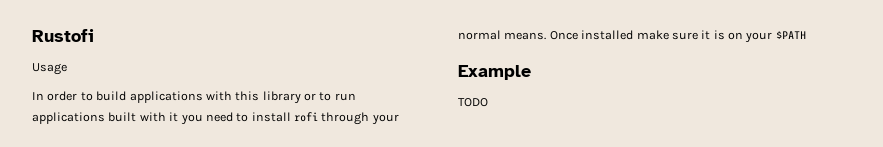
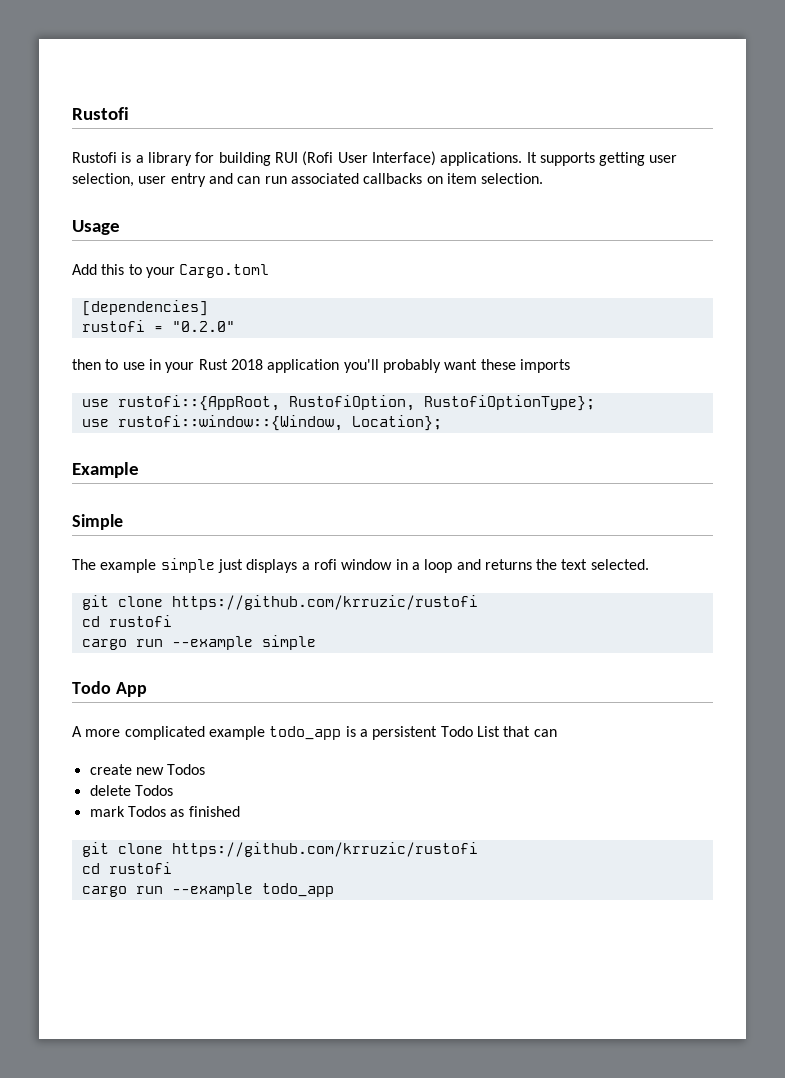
+ Rustofi is a library for building RUI (Rofi User Interface) applications. It supports getting user selection, user entry and can run associated callbacks on item selection.
  Usage
- In order to build applications with this library or to run applications built with it you need to install rofi through your normal means. Once installed make sure it is on your $PATH
+ Add this to your Cargo.toml
+ [dependencies]
+ rustofi = "0.2.0"
+ then to use in your Rust 2018 application you'll probably want these imports
+ use rustofi::{AppRoot, RustofiOption, RustofiOptionType};
+ use rustofi::window::{Window, Location};
  Example
- TODO
+ Simple
+ The example simple just displays a rofi window in a loop and returns the text selected.
+ git clone https://github.com/krruzic/rustofi
+ cd rustofi
+ cargo run --example simple
+ Todo App
+ A more complicated example todo_app is a persistent Todo List that can
+ create new Todos
+ delete Todos
+ mark Todos as finished
+ git clone https://github.com/krruzic/rustofi
+ cd rustofi
+ cargo run --example todo_app

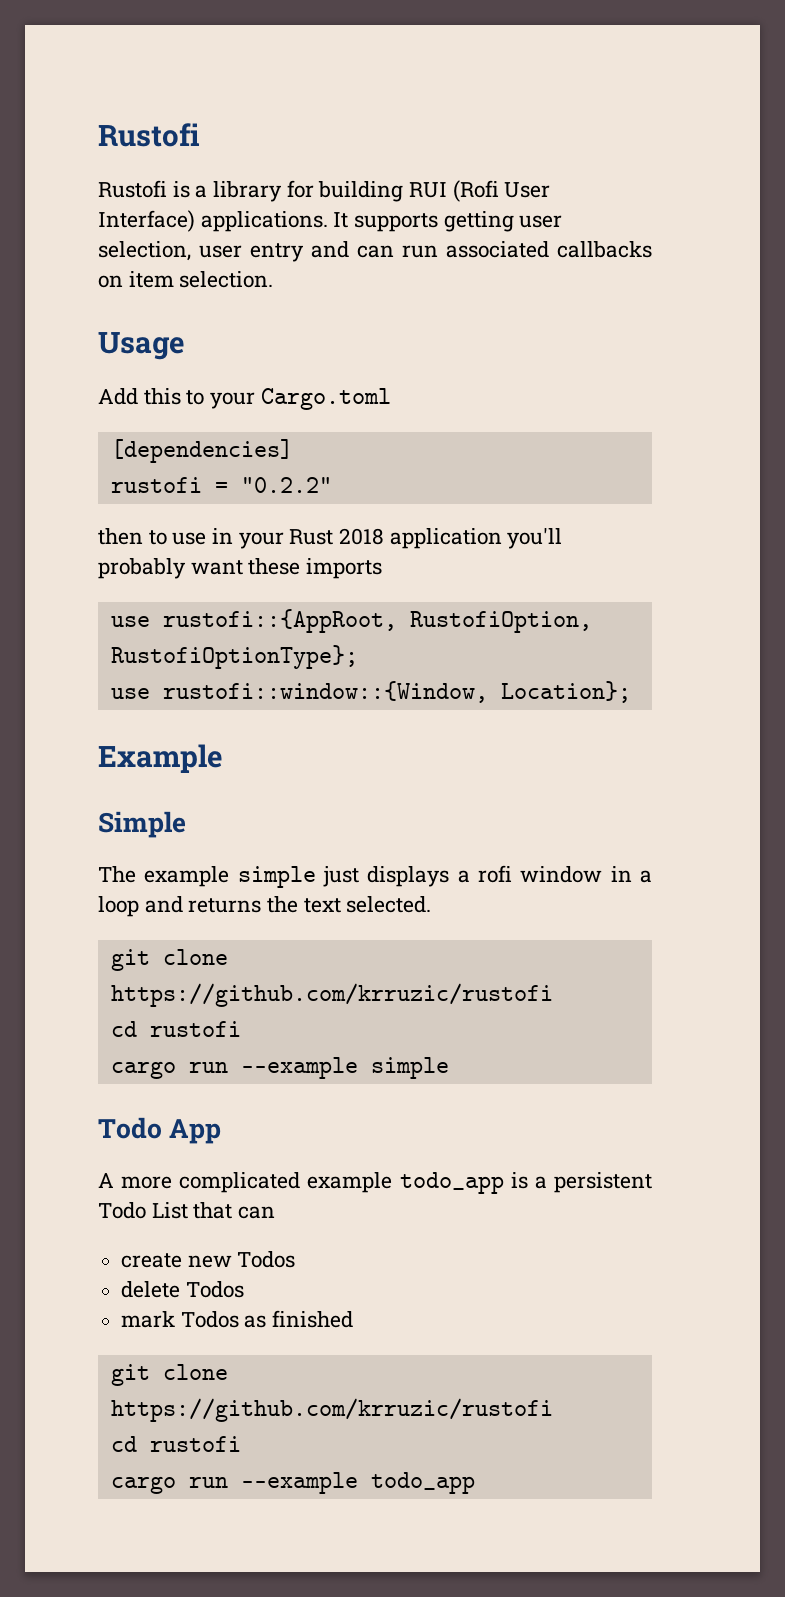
- rustofi = "0.2.0"
+ rustofi = "0.2.2"

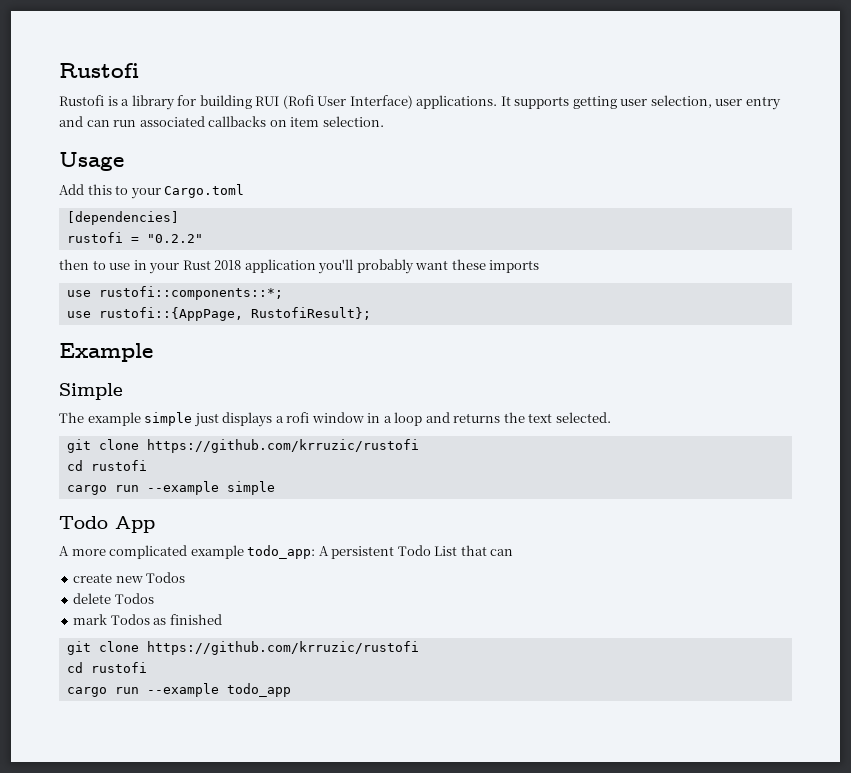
- use rustofi::{AppRoot, RustofiOption, RustofiOptionType};
- use rustofi::window::{Window, Location};
+ use rustofi::components::*;
+ use rustofi::{AppPage, RustofiResult};
- A more complicated example todo_app is a persistent Todo List that can
+ A more complicated example todo_app: A persistent Todo List that can

